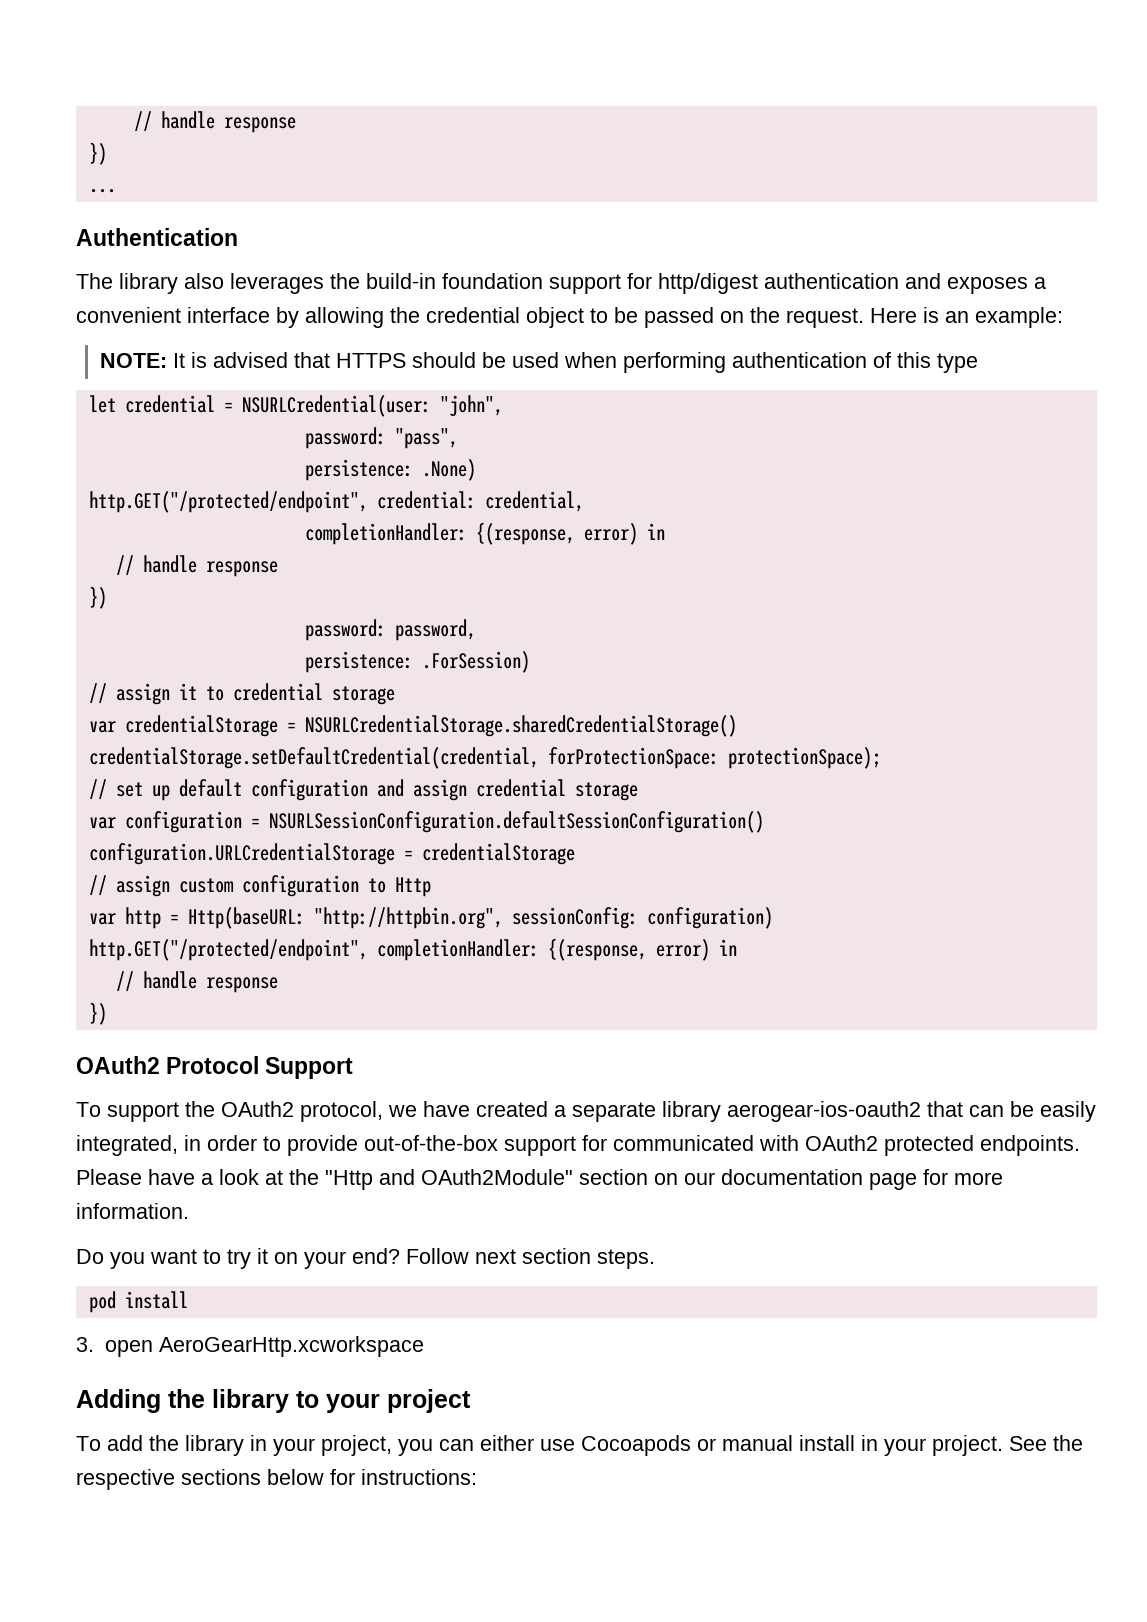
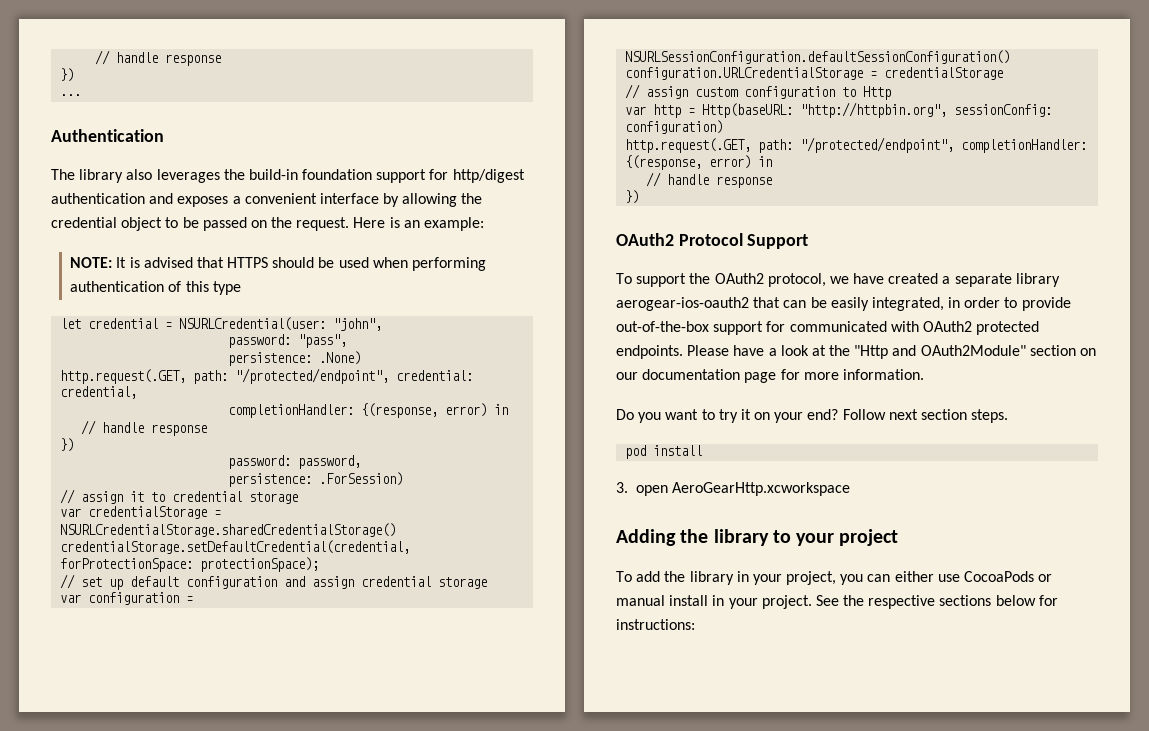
- http.GET("/protected/endpoint", credential: credential,
+ http.request(.GET, path: "/protected/endpoint", credential: credential,
- http.GET("/protected/endpoint", completionHandler: {(response, error) in
+ http.request(.GET, path: "/protected/endpoint", completionHandler: {(response, error) in
- To add the library in your project, you can either use Cocoapods or manual install in your project.
+ To add the library in your project, you can either use CocoaPods or manual install in your project.

